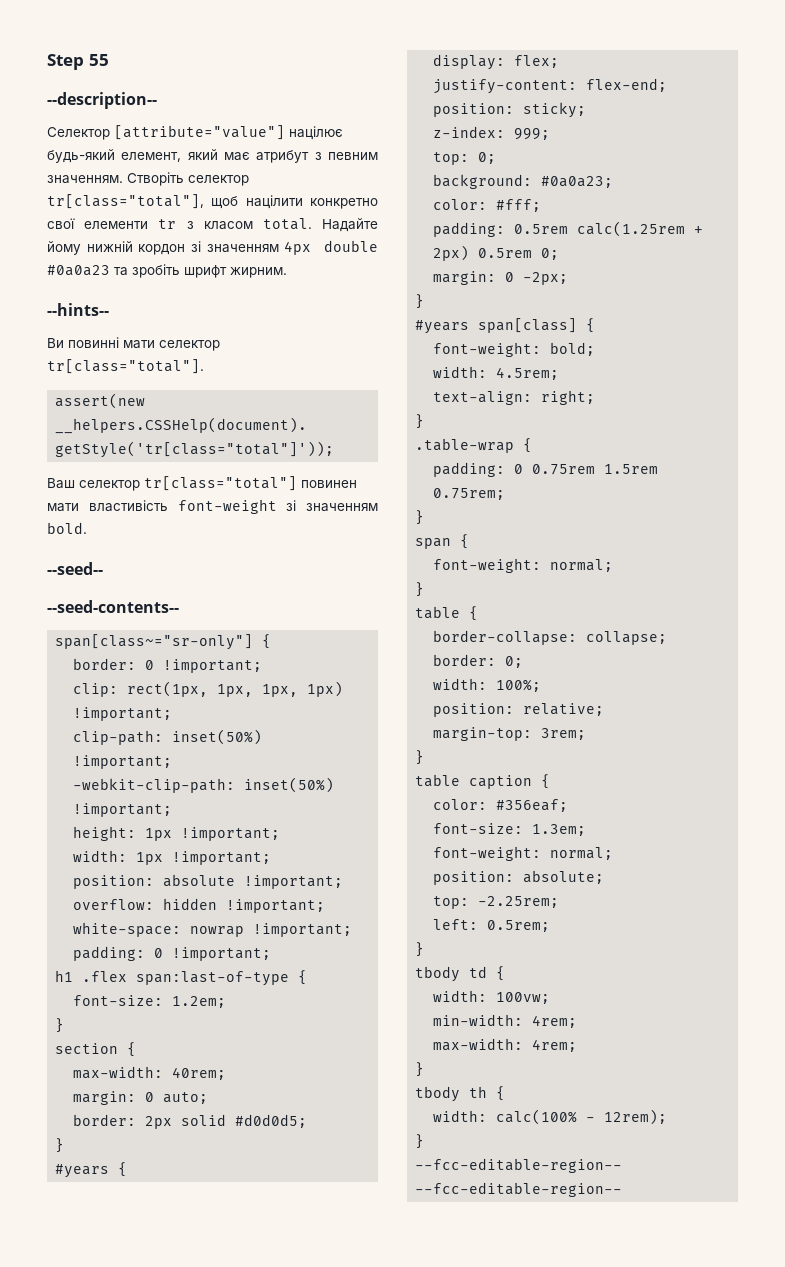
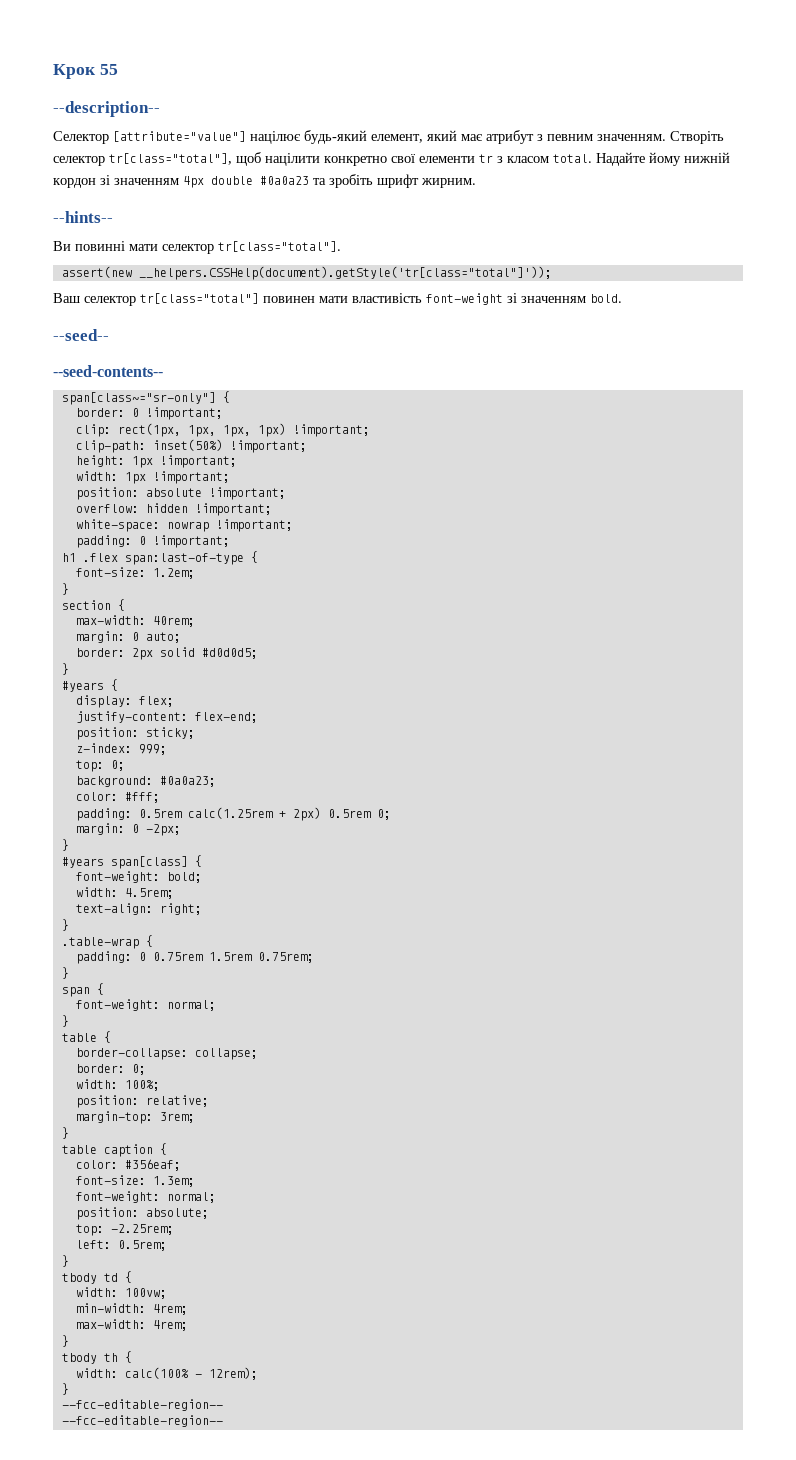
- Step 55
+ Крок 55
- -webkit-clip-path: inset(50%) !important;

